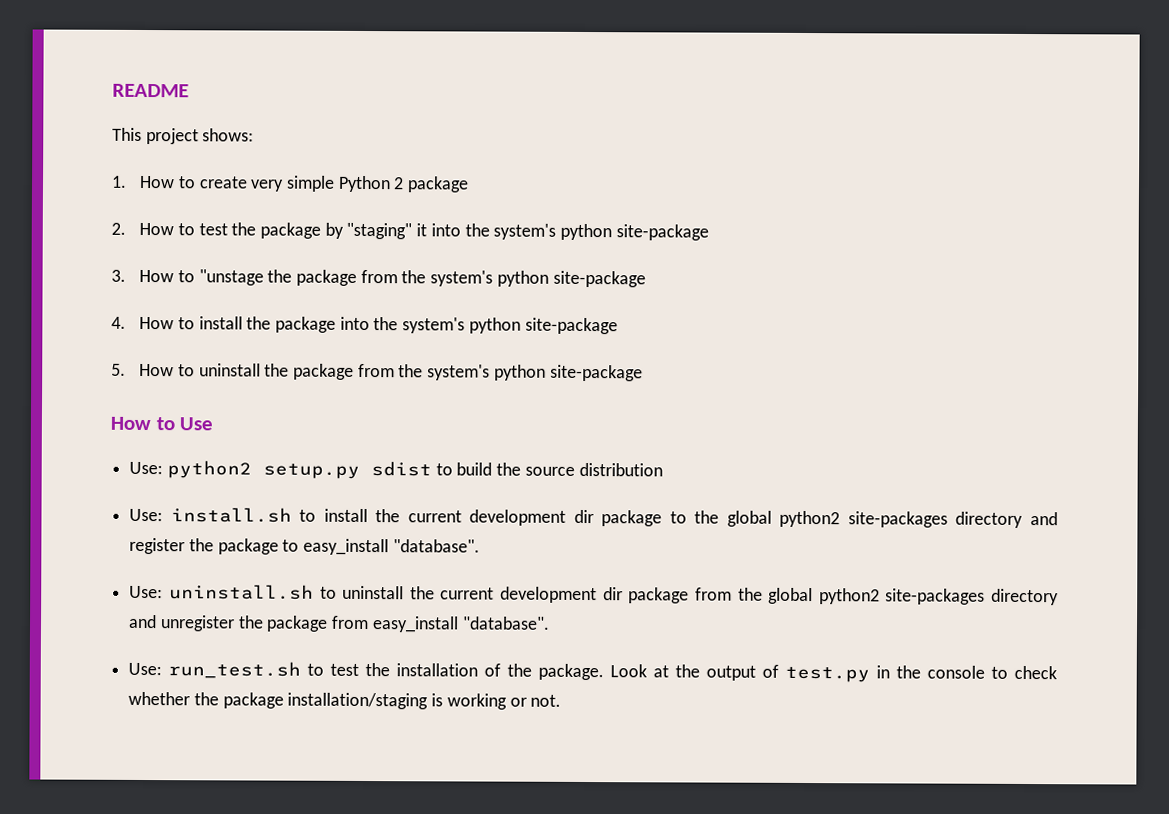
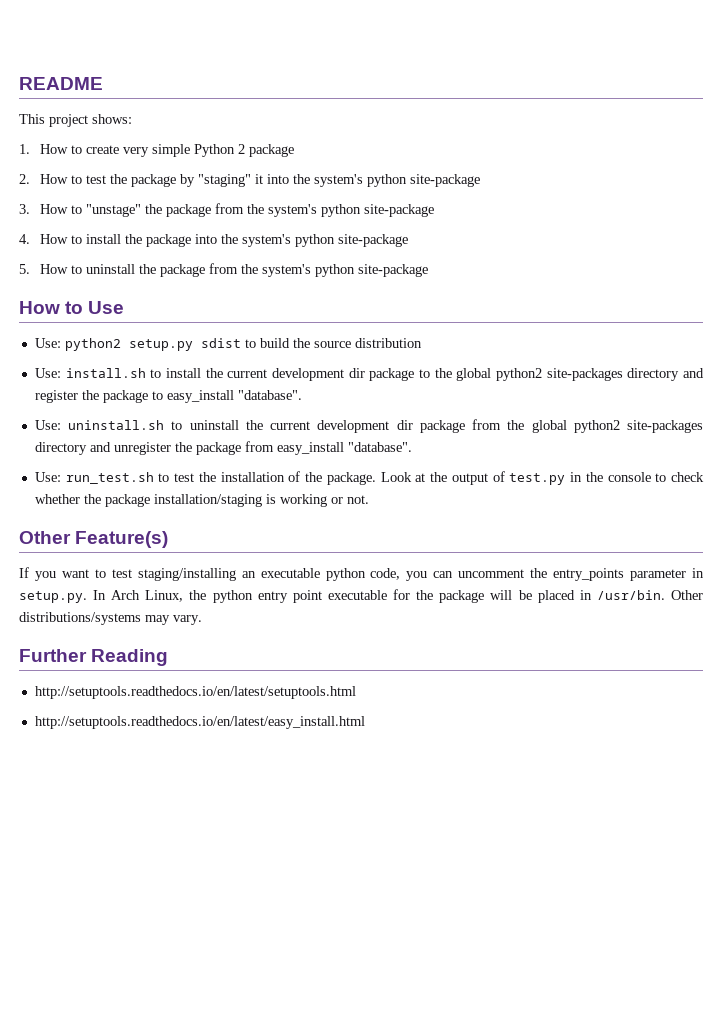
- 3. How to "unstage the package from the system's python site-package
+ 3. How to "unstage" the package from the system's python site-package
+ Other Feature(s)
+ If you want to test staging/installing an executable python code, you can uncomment the entry_points parameter in setup.py. In Arch Linux, the python entry point executable for the package will be placed in /usr/bin. Other distributions/systems may vary.
+ Further Reading
+ http://setuptools.readthedocs.io/en/latest/setuptools.html
+ http://setuptools.readthedocs.io/en/latest/easy_install.html

